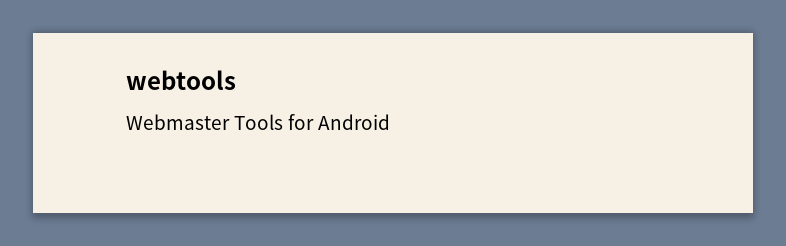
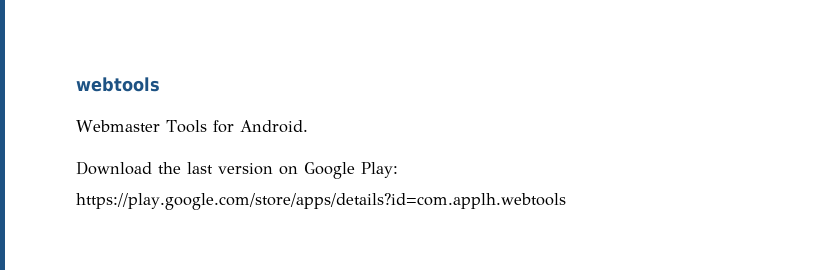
- Webmaster Tools for Android
+ Webmaster Tools for Android.
+ Download the last version on Google Play:
+ https://play.google.com/store/apps/details?id=com.applh.webtools

